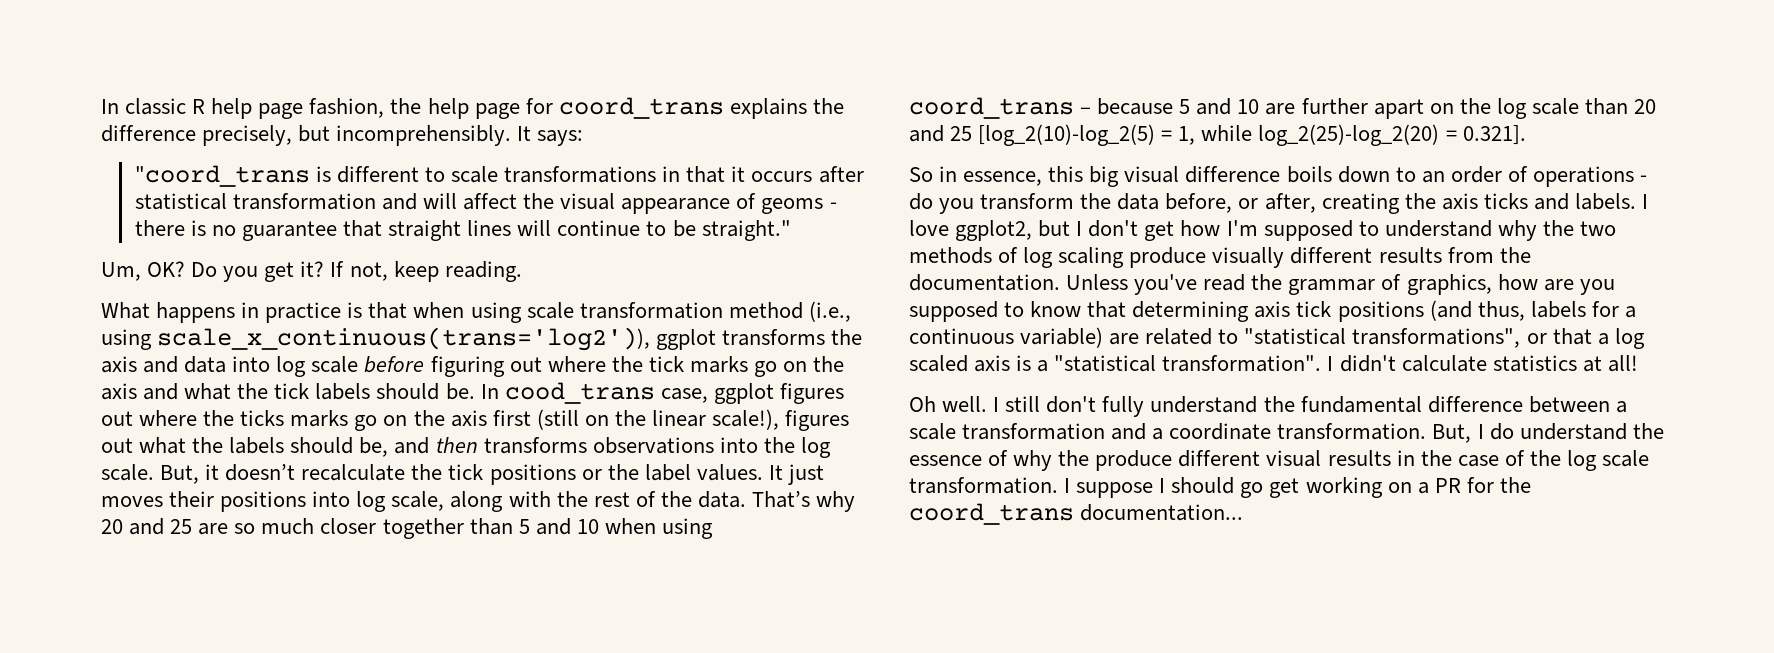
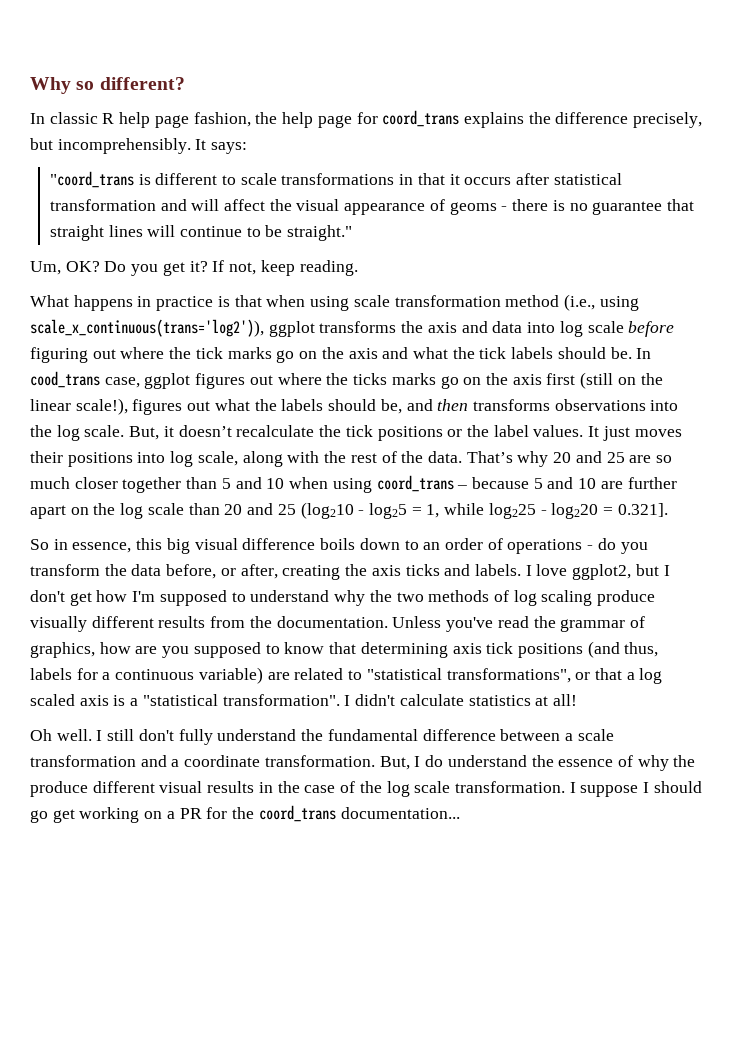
+ Why so different?
- That’s why 20 and 25 are so much closer together than 5 and 10 when using coord_trans – because 5 and 10 are further apart on the log scale than 20 and 25 [log_2(10)-log_2(5) = 1, while log_2(25)-log_2(20) = 0.321].
+ That’s why 20 and 25 are so much closer together than 5 and 10 when using coord_trans – because 5 and 10 are further apart on the log scale than 20 and 25 (log210 - log25 = 1, while log225 - log220 = 0.321].

